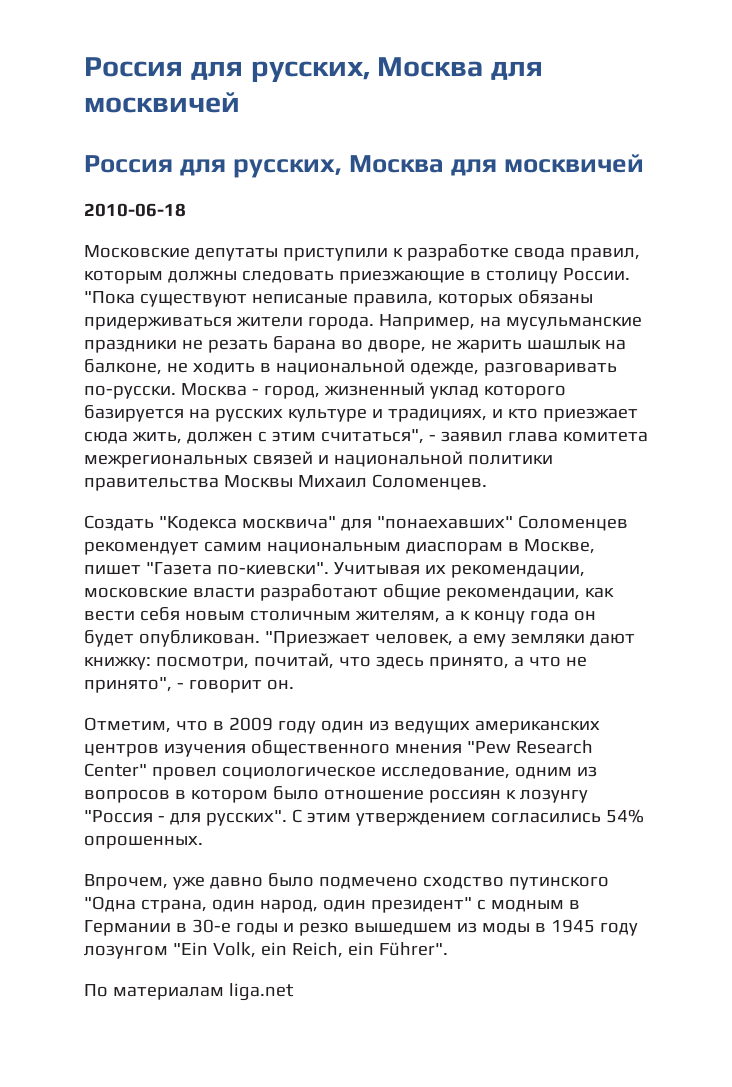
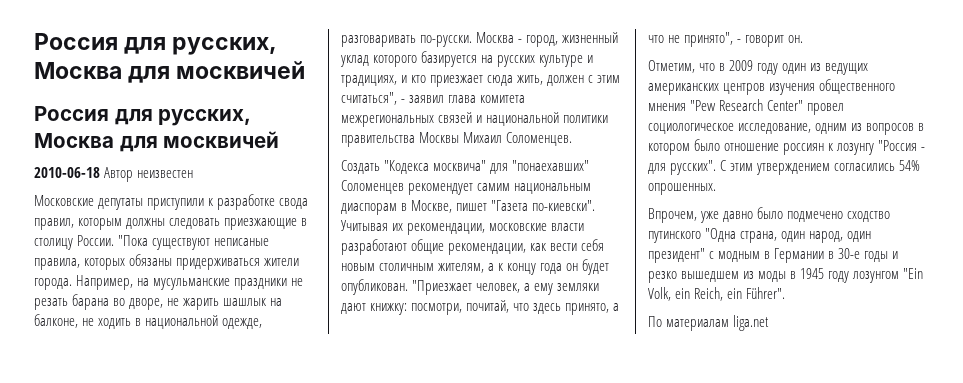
- 2010-06-18
+ 2010-06-18 Автор неизвестен

